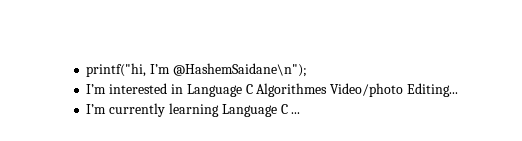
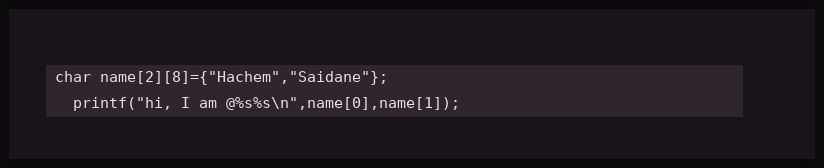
- printf("hi, I’m @HashemSaidane\n");
- I’m interested in Language C Algorithmes Video/photo Editing...
- I’m currently learning Language C ...
+ char name[2][8]={"Hachem","Saidane"};
+ printf("hi, I am @%s%s\n",name[0],name[1]);

